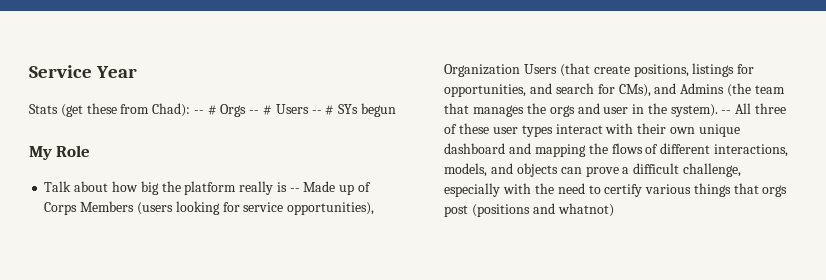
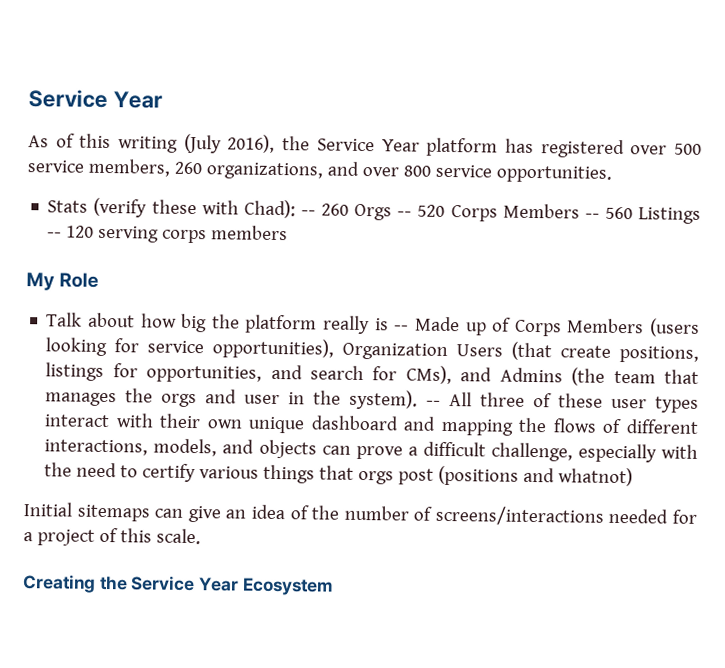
- Stats (get these from Chad): -- # Orgs -- # Users -- # SYs begun
+ As of this writing (July 2016), the Service Year platform has registered over 500 service members, 260 organizations, and over 800 service opportunities.
+ Stats (verify these with Chad): -- 260 Orgs -- 520 Corps Members -- 560 Listings -- 120 serving corps members
+ Initial sitemaps can give an idea of the number of screens/interactions needed for a project of this scale.
+ Creating the Service Year Ecosystem

